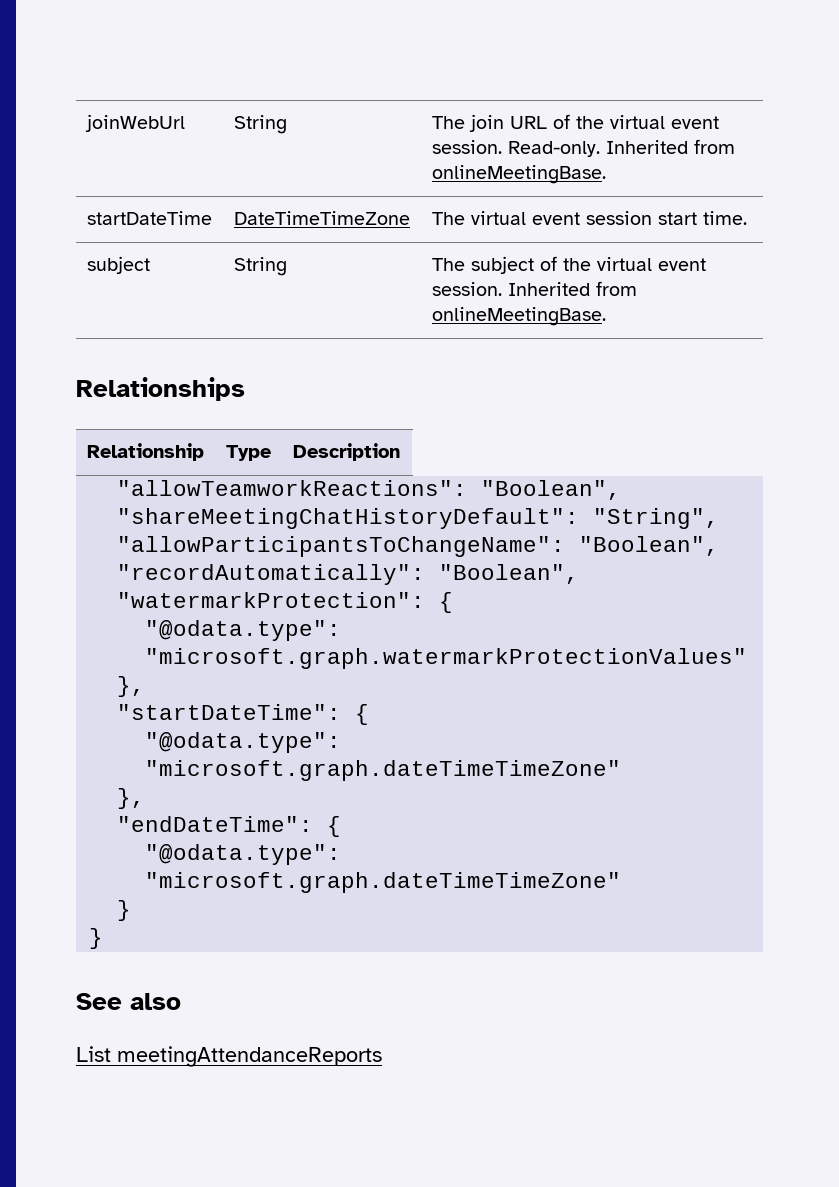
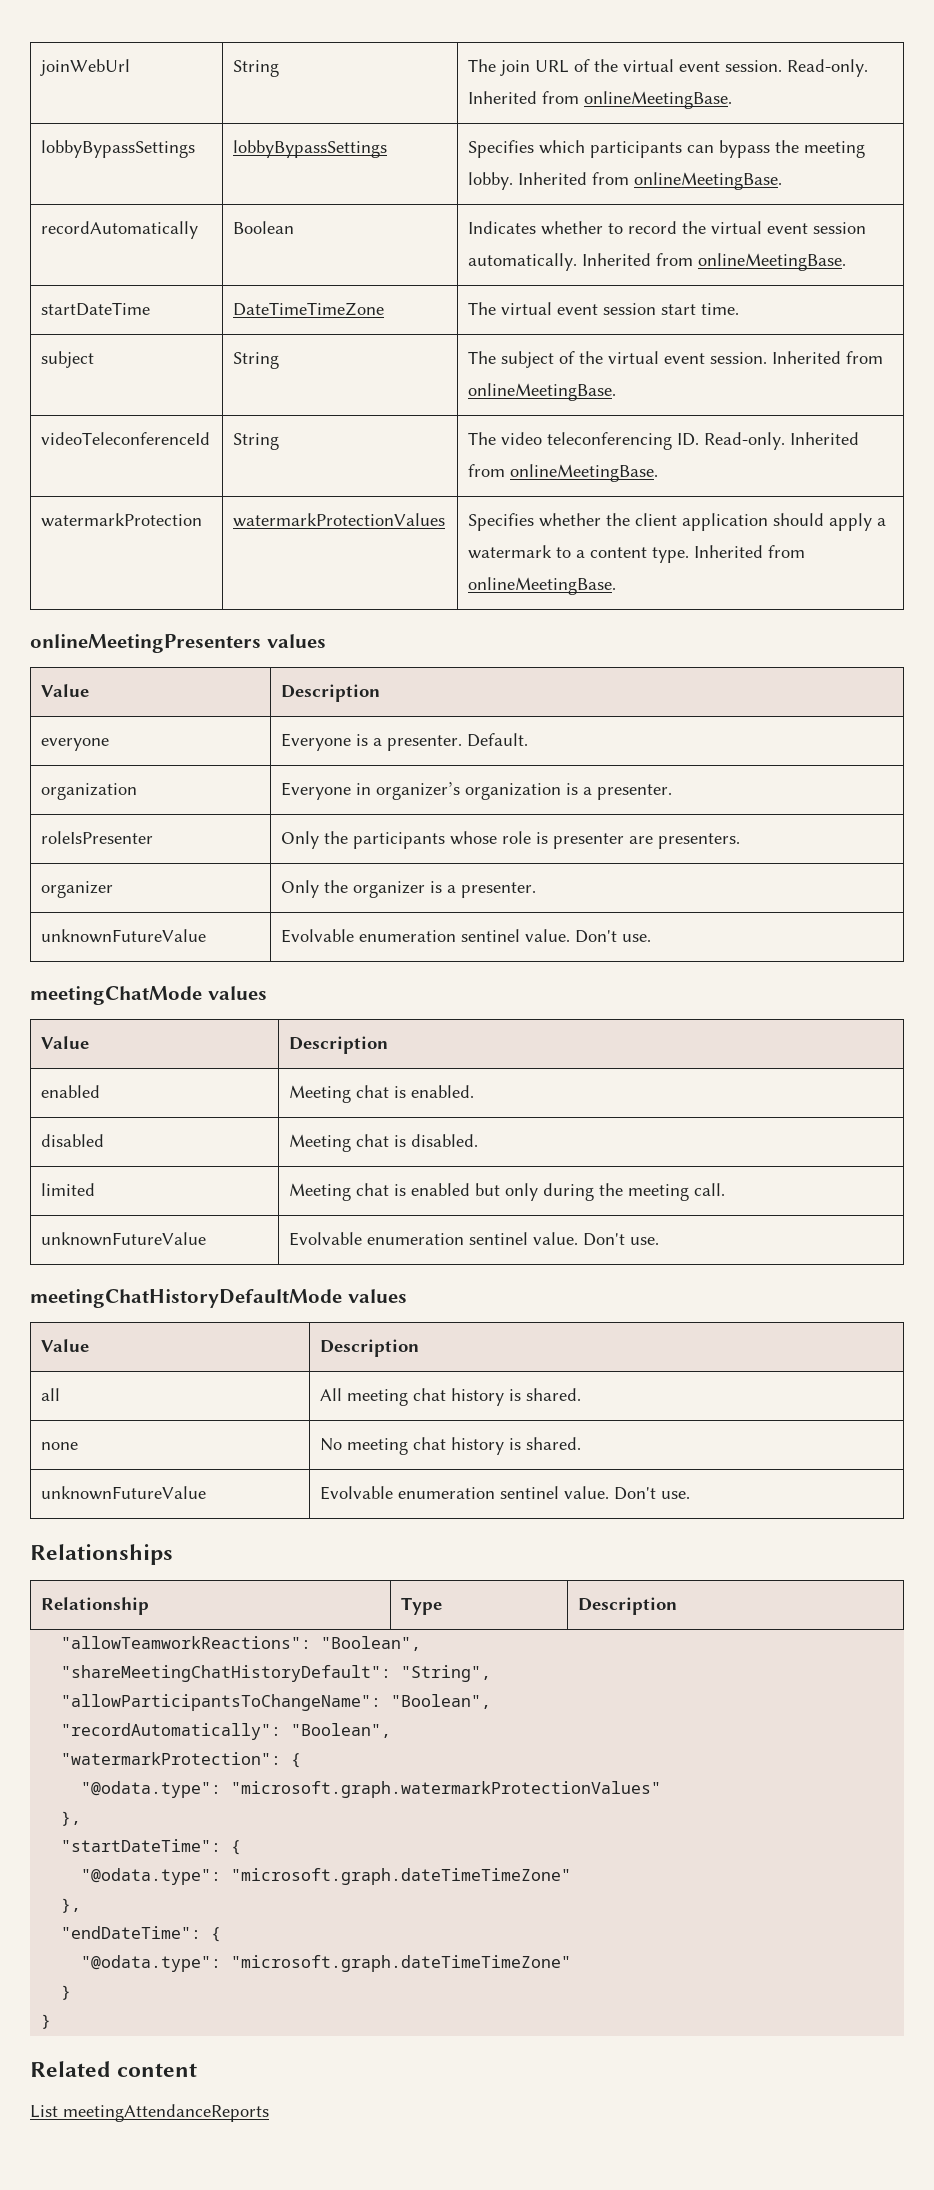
+ lobbyBypassSettings | lobbyBypassSettings | Specifies which participants can bypass the meeting lobby. Inherited from onlineMeetingBase.
+ recordAutomatically | Boolean | Indicates whether to record the virtual event session automatically. Inherited from onlineMeetingBase.
+ videoTeleconferenceId | String | The video teleconferencing ID. Read-only. Inherited from onlineMeetingBase.
+ watermarkProtection | watermarkProtectionValues | Specifies whether the client application should apply a watermark to a content type. Inherited from onlineMeetingBase.
+ onlineMeetingPresenters values
+ Value | Description
+ everyone | Everyone is a presenter. Default.
+ organization | Everyone in organizer’s organization is a presenter.
+ roleIsPresenter | Only the participants whose role is presenter are presenters.
+ organizer | Only the organizer is a presenter.
+ unknownFutureValue | Evolvable enumeration sentinel value. Don't use.
+ meetingChatMode values
+ Value | Description
+ enabled | Meeting chat is enabled.
+ disabled | Meeting chat is disabled.
+ limited | Meeting chat is enabled but only during the meeting call.
+ unknownFutureValue | Evolvable enumeration sentinel value. Don't use.
+ meetingChatHistoryDefaultMode values
+ Value | Description
+ all | All meeting chat history is shared.
+ none | No meeting chat history is shared.
+ unknownFutureValue | Evolvable enumeration sentinel value. Don't use.
- See also
+ Related content

